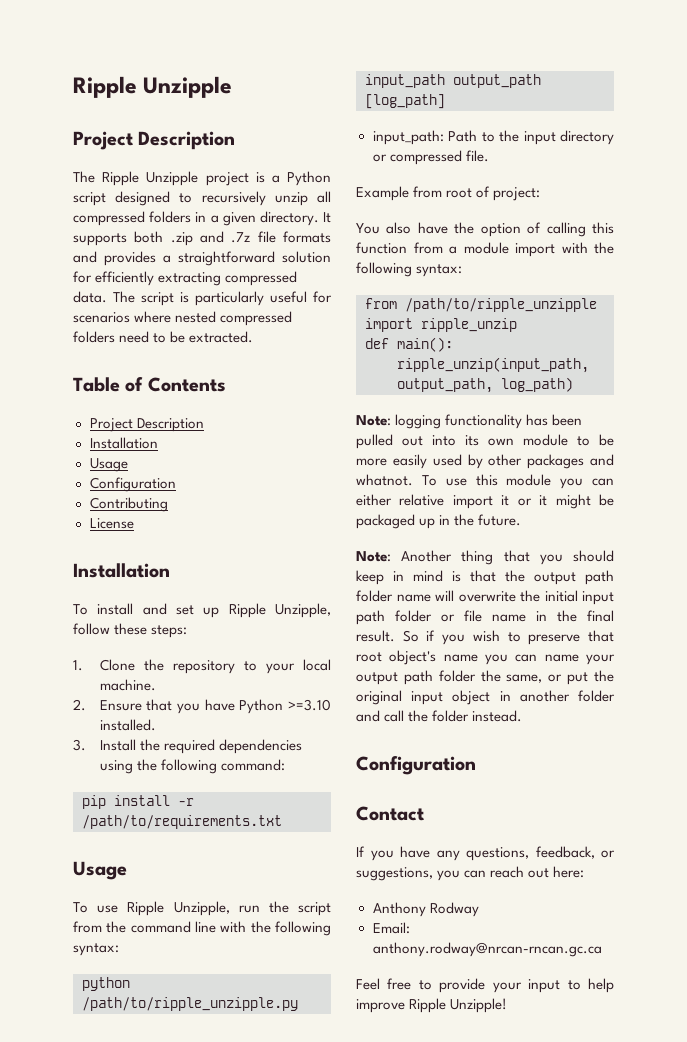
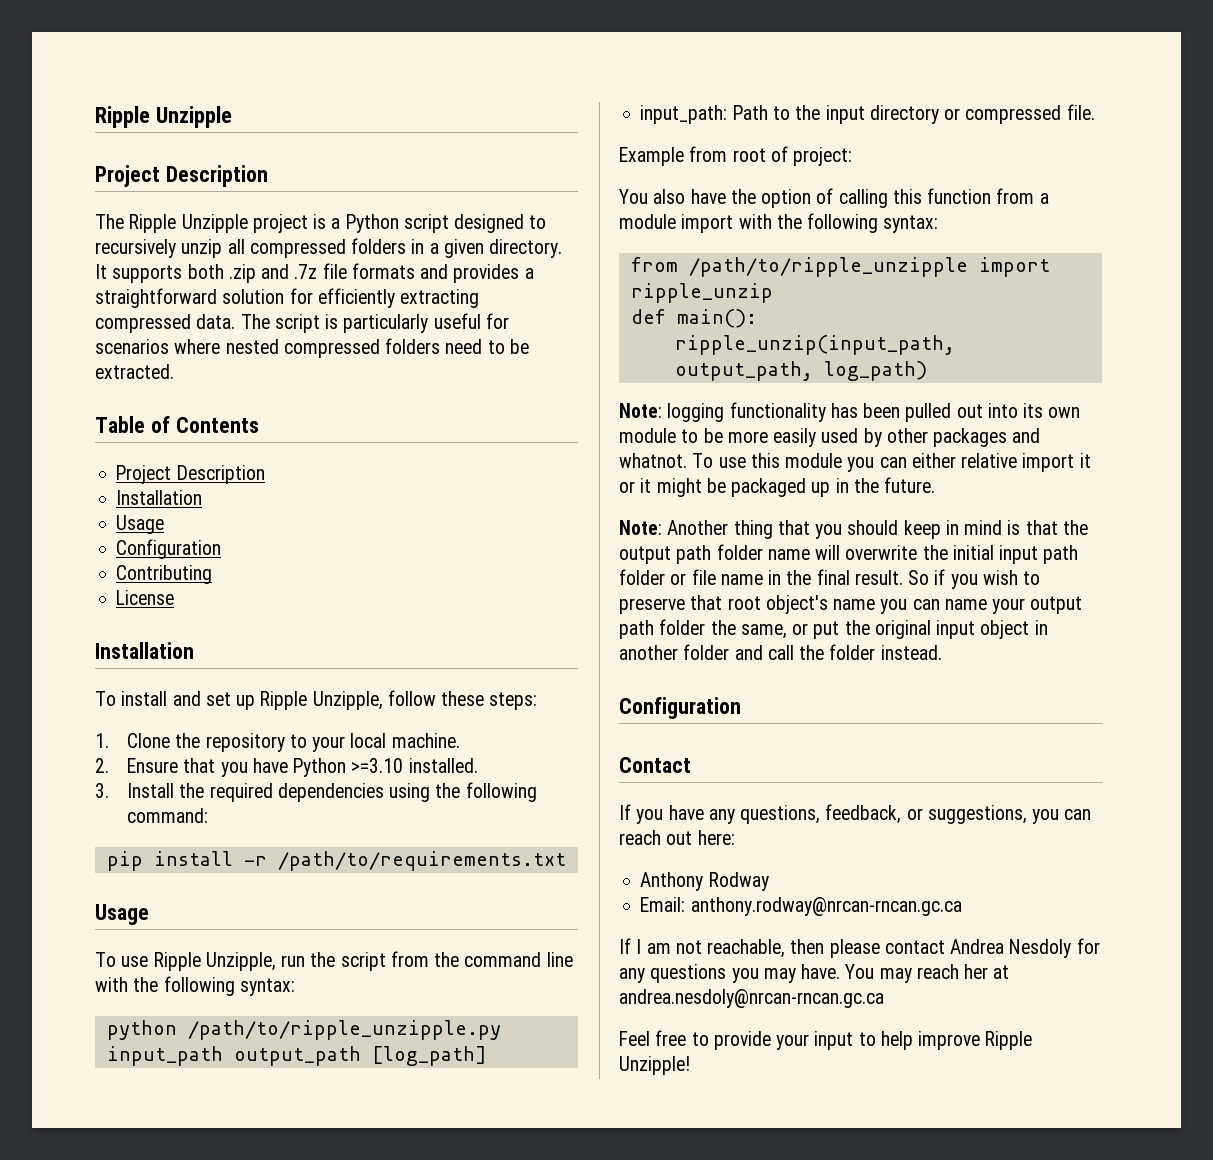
+ If I am not reachable, then please contact Andrea Nesdoly for any questions you may have. You may reach her at andrea.nesdoly@nrcan-rncan.gc.ca

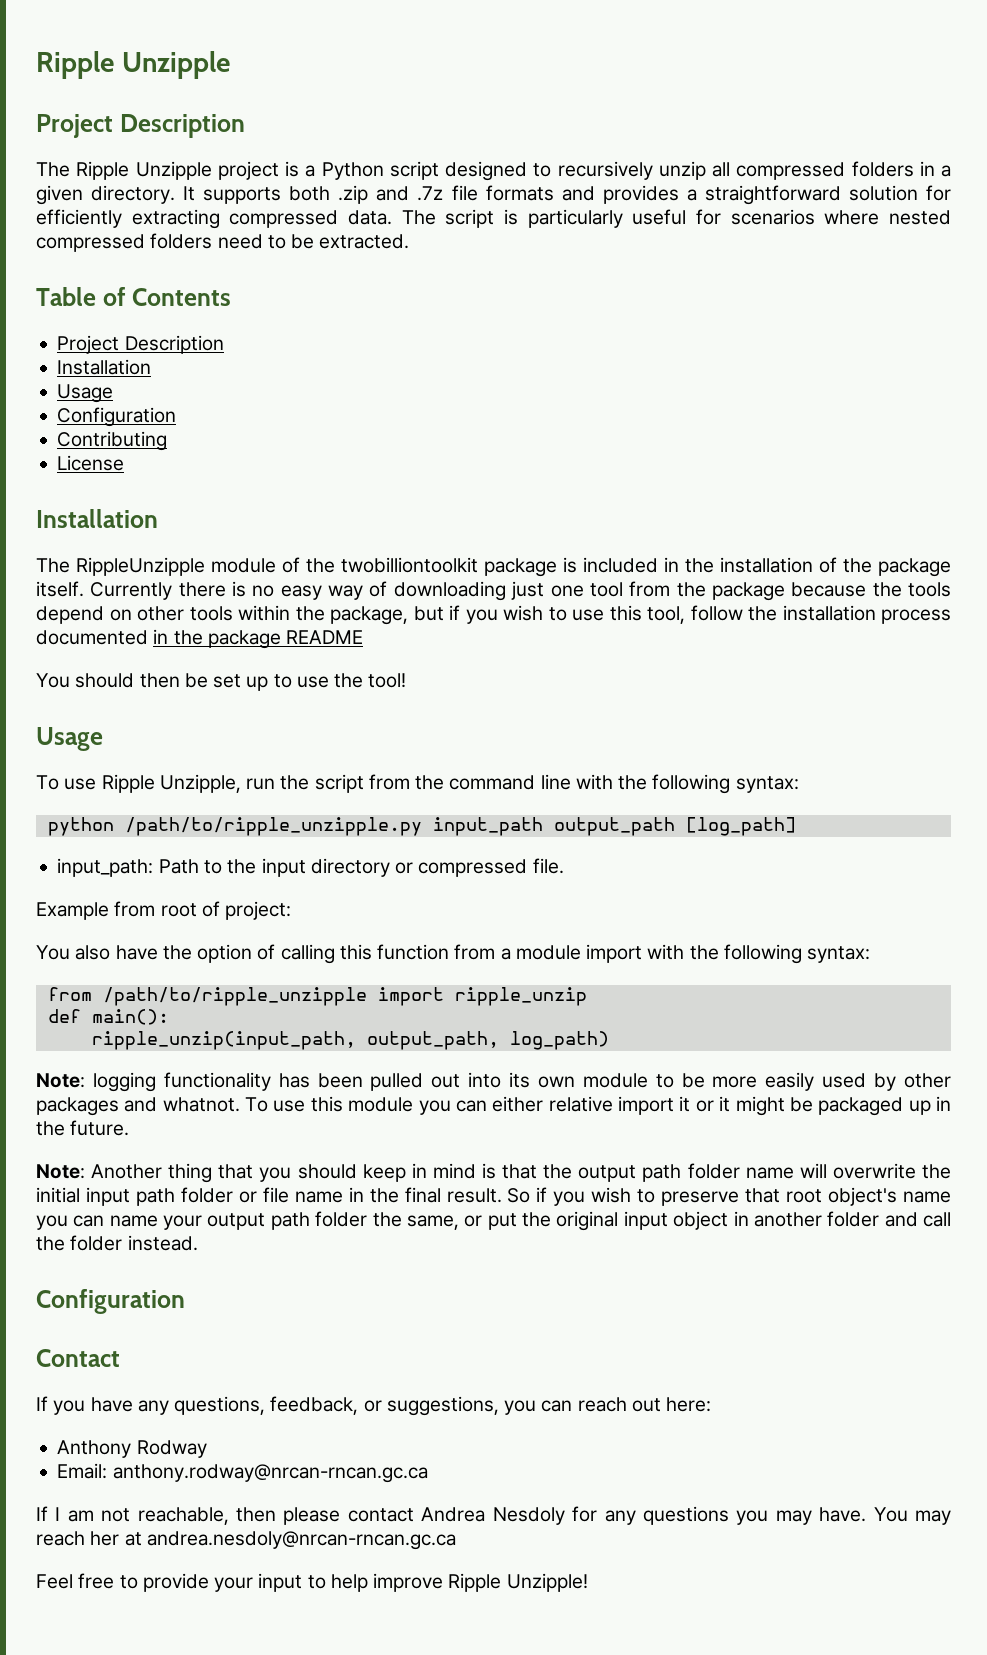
- To install and set up Ripple Unzipple, follow these steps:
- 1. Clone the repository to your local machine.
- 2. Ensure that you have Python >=3.10 installed.
- 3. Install the required dependencies using the following command:
- pip install -r /path/to/requirements.txt
+ The RippleUnzipple module of the twobilliontoolkit package is included in the installation of the package itself. Currently there is no easy way of downloading just one tool from the package because the tools depend on other tools within the package, but if you wish to use this tool, follow the installation process documented in the package README
+ You should then be set up to use the tool!

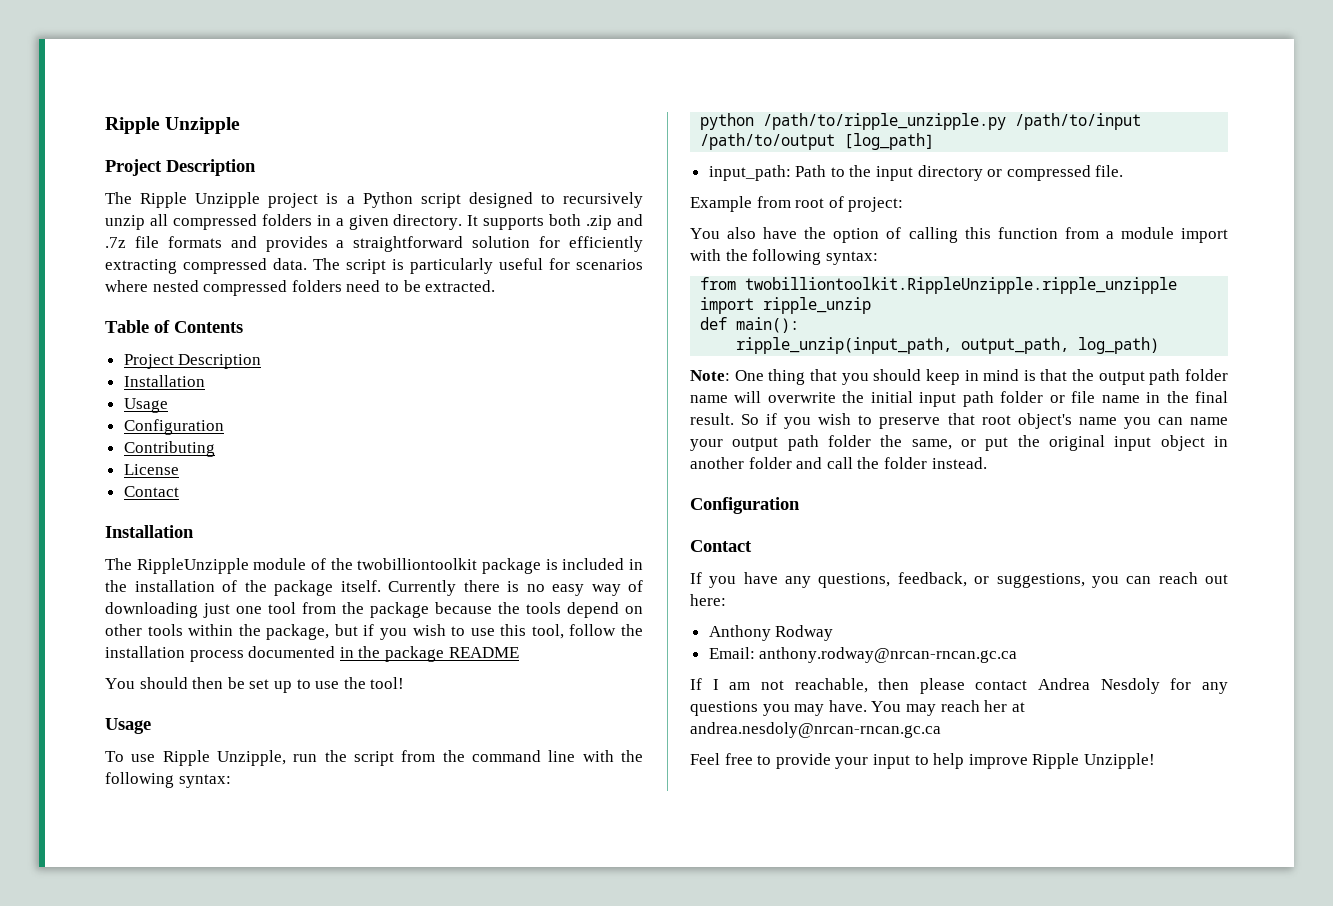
  License
+ Contact
- python /path/to/ripple_unzipple.py input_path output_path [log_path]
+ python /path/to/ripple_unzipple.py /path/to/input /path/to/output [log_path]
- from /path/to/ripple_unzipple import ripple_unzip
+ from twobilliontoolkit.RippleUnzipple.ripple_unzipple import ripple_unzip
- Note: logging functionality has been pulled out into its own module to be more easily used by other packages and whatnot. To use this module you can either relative import it or it might be packaged up in the future.
- Note: Another thing that you should keep in mind is that the output path folder name will overwrite the initial input path folder or file name in the final result.
+ Note: One thing that you should keep in mind is that the output path folder name will overwrite the initial input path folder or file name in the final result.

